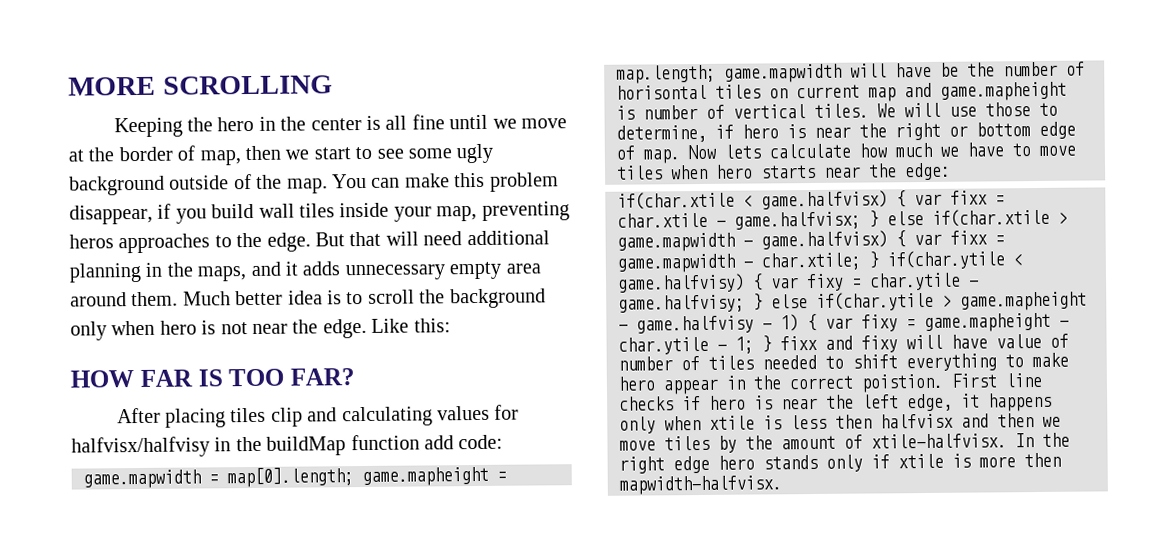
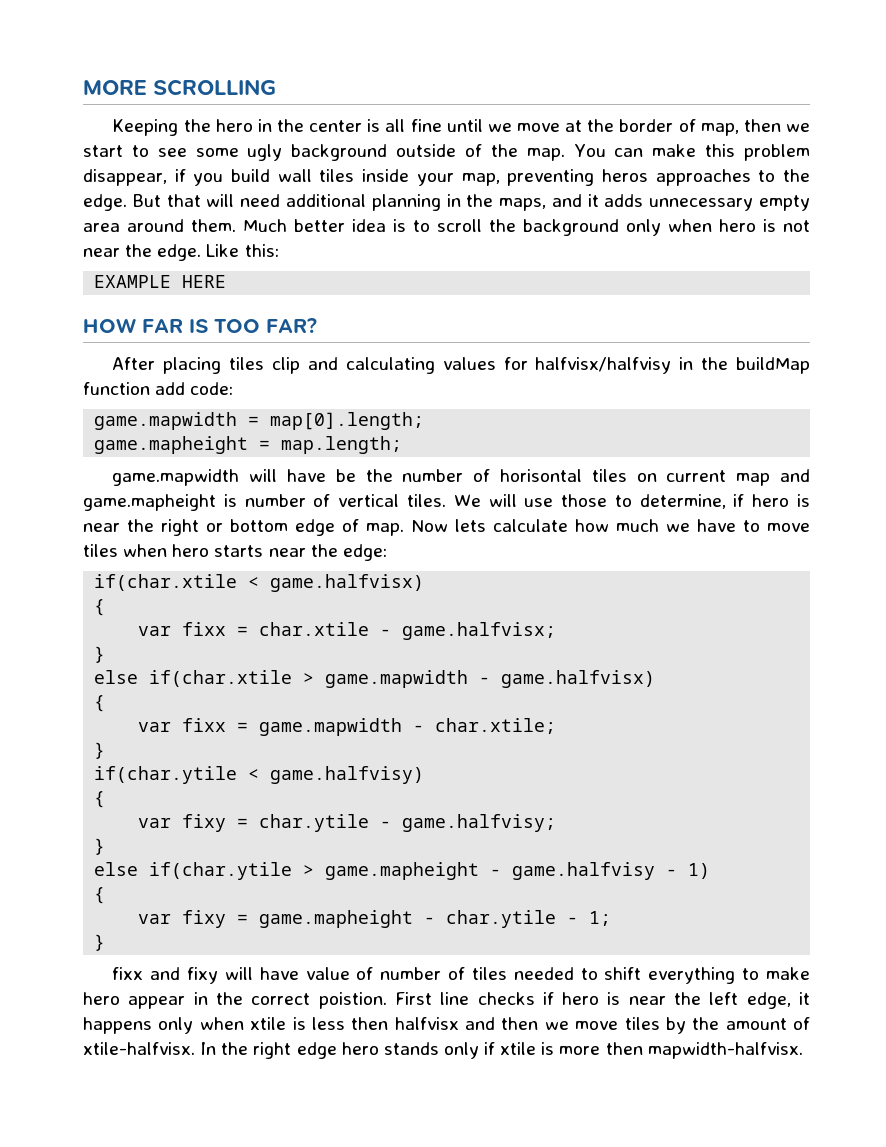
+ EXAMPLE HERE
- game.mapwidth = map[0].length; game.mapheight = map.length; game.mapwidth will have be the number of horisontal tiles on current map and game.mapheight is number of vertical tiles.
+ game.mapwidth = map[0].length;
+ game.mapheight = map.length;
+ game.mapwidth will have be the number of horisontal tiles on current map and game.mapheight is number of vertical tiles.
- if(char.xtile < game.halfvisx) { var fixx = char.xtile - game.halfvisx; } else if(char.xtile > game.mapwidth - game.halfvisx) { var fixx = game.mapwidth - char.xtile; } if(char.ytile < game.halfvisy) { var fixy = char.ytile - game.halfvisy; } else if(char.ytile > game.mapheight - game.halfvisy - 1) { var fixy = game.mapheight - char.ytile - 1; } fixx and fixy will have value of number of tiles needed to shift everything to make hero appear in the correct poistion.
+ if(char.xtile < game.halfvisx)
+ {
+ var fixx = char.xtile - game.halfvisx;
+ }
+ else if(char.xtile > game.mapwidth - game.halfvisx)
+ {
+ var fixx = game.mapwidth - char.xtile;
+ }
+ if(char.ytile < game.halfvisy)
+ {
+ var fixy = char.ytile - game.halfvisy;
+ }
+ else if(char.ytile > game.mapheight - game.halfvisy - 1)
+ {
+ var fixy = game.mapheight - char.ytile - 1;
+ }
+ fixx and fixy will have value of number of tiles needed to shift everything to make hero appear in the correct poistion.

